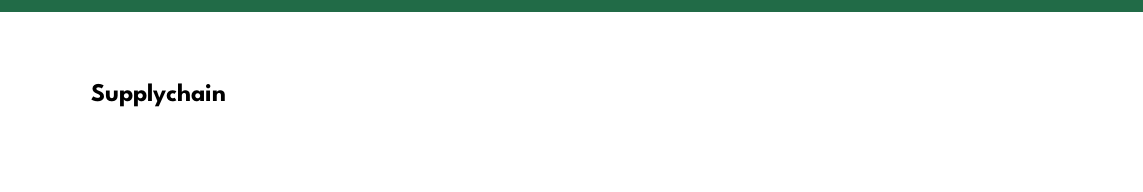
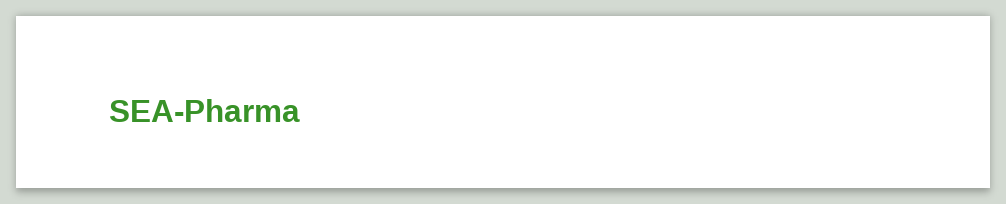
- Supplychain
+ SEA-Pharma

